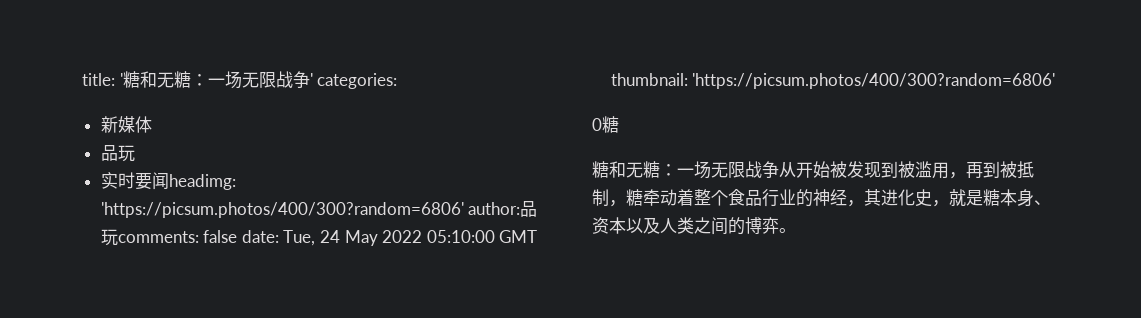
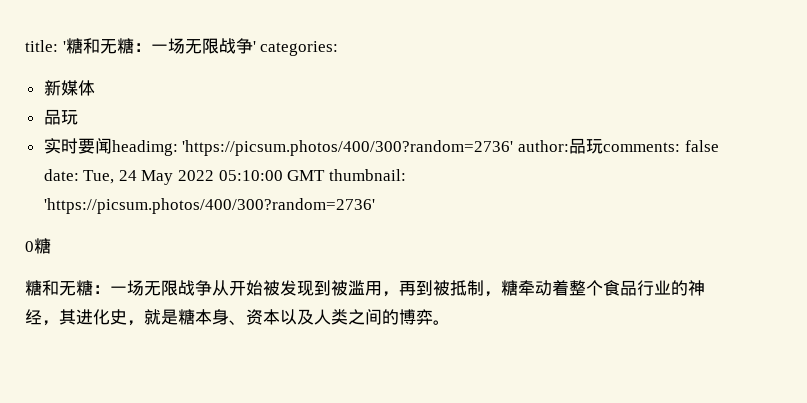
- 实时要闻headimg: 'https://picsum.photos/400/300?random=6806' author:品玩comments: false date: Tue, 24 May 2022 05:10:00 GMT thumbnail: 'https://picsum.photos/400/300?random=6806'
+ 实时要闻headimg: 'https://picsum.photos/400/300?random=2736' author:品玩comments: false date: Tue, 24 May 2022 05:10:00 GMT thumbnail: 'https://picsum.photos/400/300?random=2736'

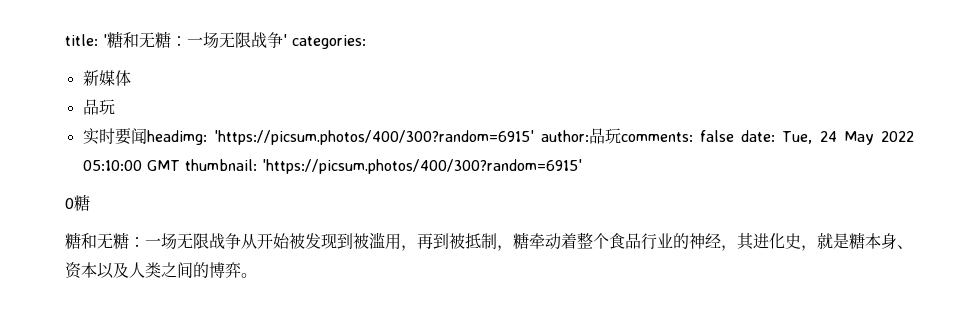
- 实时要闻headimg: 'https://picsum.photos/400/300?random=2736' author:品玩comments: false date: Tue, 24 May 2022 05:10:00 GMT thumbnail: 'https://picsum.photos/400/300?random=2736'
+ 实时要闻headimg: 'https://picsum.photos/400/300?random=6915' author:品玩comments: false date: Tue, 24 May 2022 05:10:00 GMT thumbnail: 'https://picsum.photos/400/300?random=6915'

